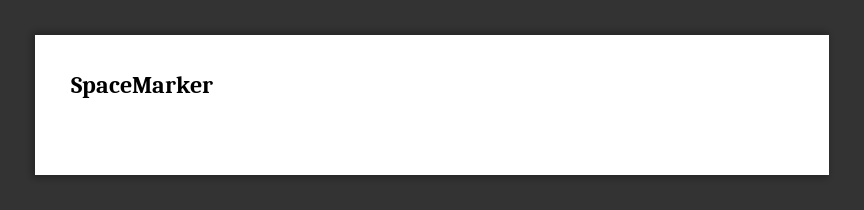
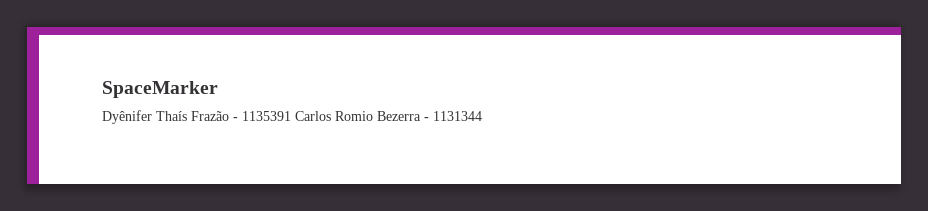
+ Dyênifer Thaís Frazão - 1135391 Carlos Romio Bezerra - 1131344

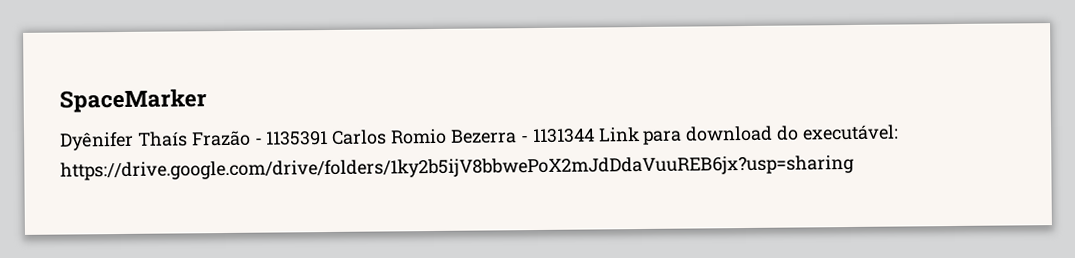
- Dyênifer Thaís Frazão - 1135391 Carlos Romio Bezerra - 1131344
+ Dyênifer Thaís Frazão - 1135391 Carlos Romio Bezerra - 1131344 Link para download do executável: https://drive.google.com/drive/folders/1ky2b5ijV8bbwePoX2mJdDdaVuuREB6jx?usp=sharing

